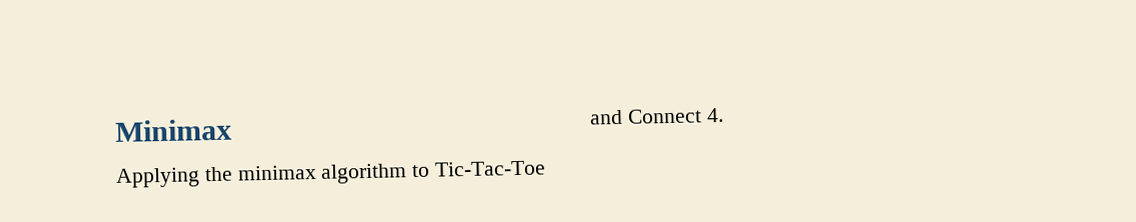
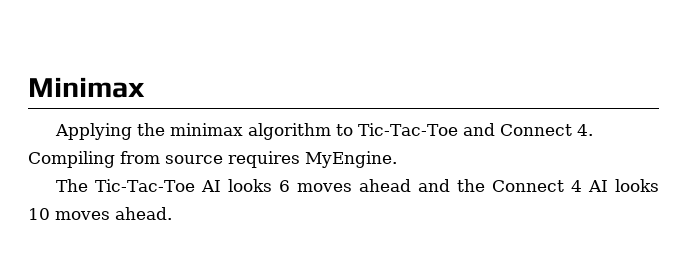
- Applying the minimax algorithm to Tic-Tac-Toe and Connect 4.
+ Applying the minimax algorithm to Tic-Tac-Toe and Connect 4. Compiling from source requires MyEngine.
+ The Tic-Tac-Toe AI looks 6 moves ahead and the Connect 4 AI looks 10 moves ahead.

